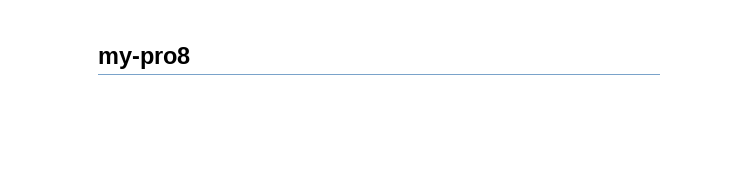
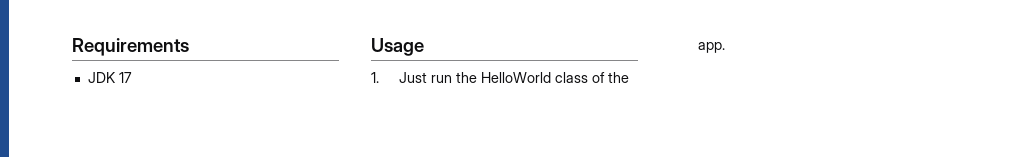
- my-pro8
+ Requirements
+ JDK 17
+ Usage
+ 1. Just run the HelloWorld class of the app.

